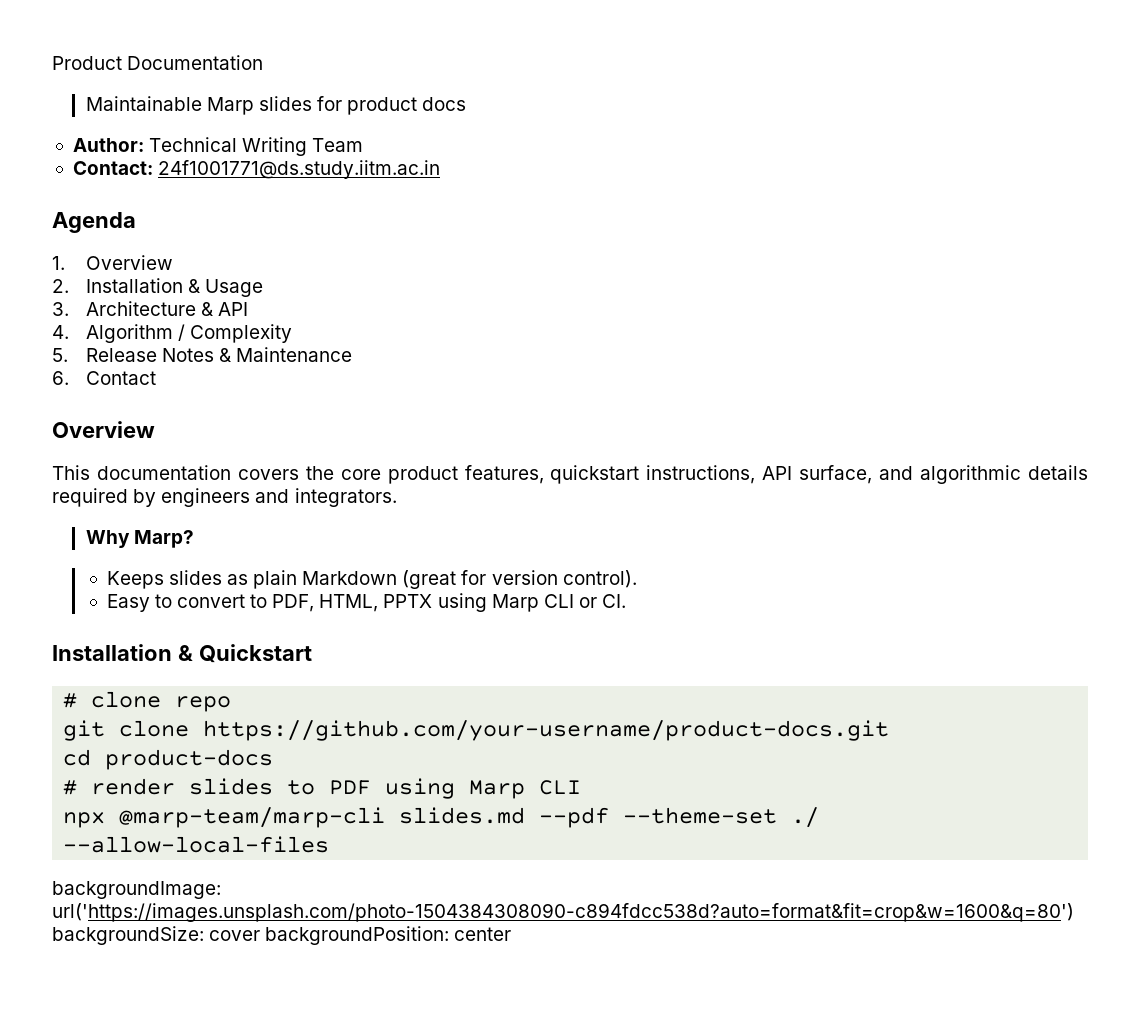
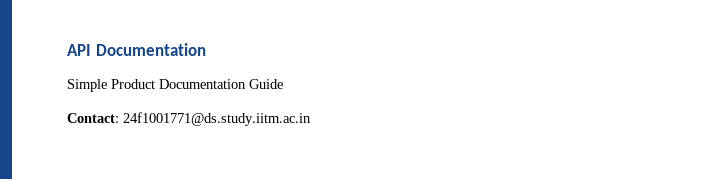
- Product Documentation
- Maintainable Marp slides for product docs
- Author: Technical Writing Team
+ API Documentation
+ Simple Product Documentation Guide
  Contact: 24f1001771@ds.study.iitm.ac.in
- Agenda
- 1. Overview
- 2. Installation & Usage
- 3. Architecture & API
- 4. Algorithm / Complexity
- 5. Release Notes & Maintenance
- 6. Contact
- Overview
- This documentation covers the core product features, quickstart instructions, API surface, and algorithmic details required by engineers and integrators.
- Why Marp?
- Keeps slides as plain Markdown (great for version control).
- Easy to convert to PDF, HTML, PPTX using Marp CLI or CI.
- Installation & Quickstart
- # clone repo
- git clone https://github.com/your-username/product-docs.git
- cd product-docs
- # render slides to PDF using Marp CLI
- npx @marp-team/marp-cli slides.md --pdf --theme-set ./ --allow-local-files
- backgroundImage: url('https://images.unsplash.com/photo-1504384308090-c894fdcc538d?auto=format&fit=crop&w=1600&q=80') backgroundSize: cover backgroundPosition: center

